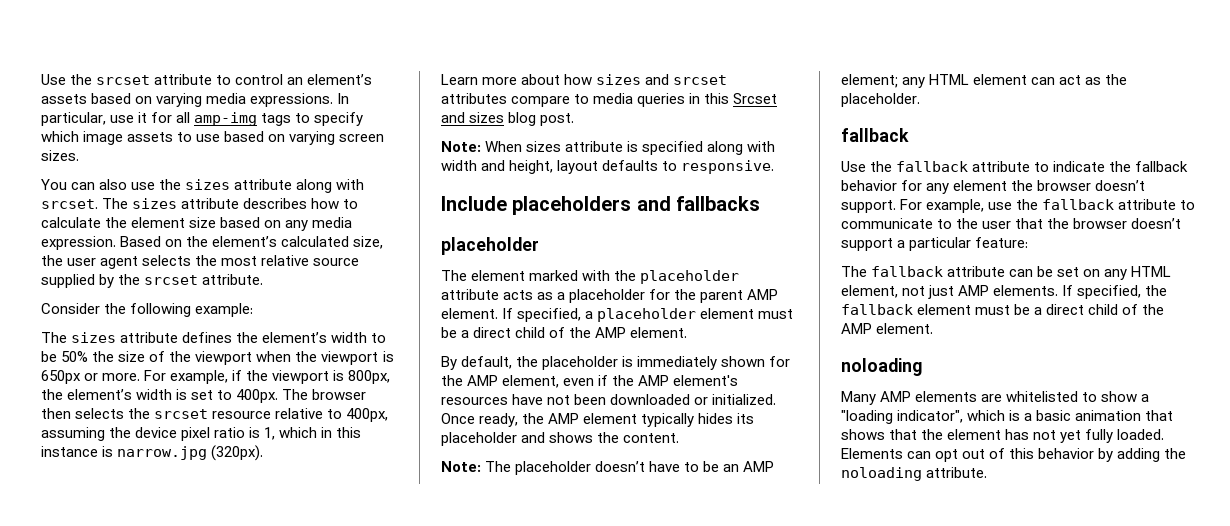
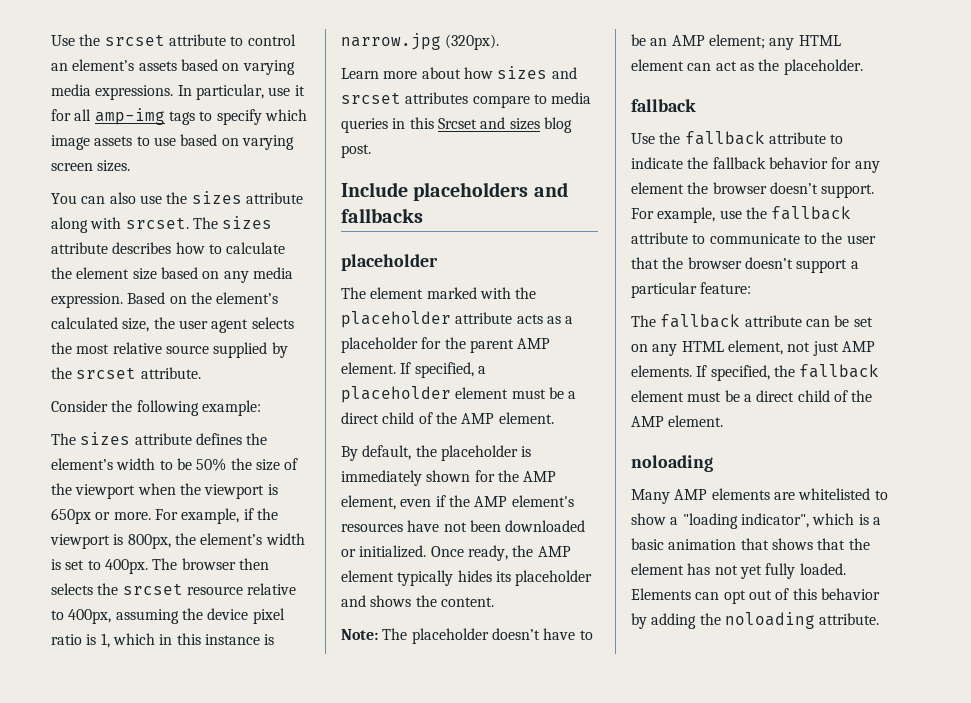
- Note: When sizes attribute is specified along with width and height, layout defaults to responsive.

